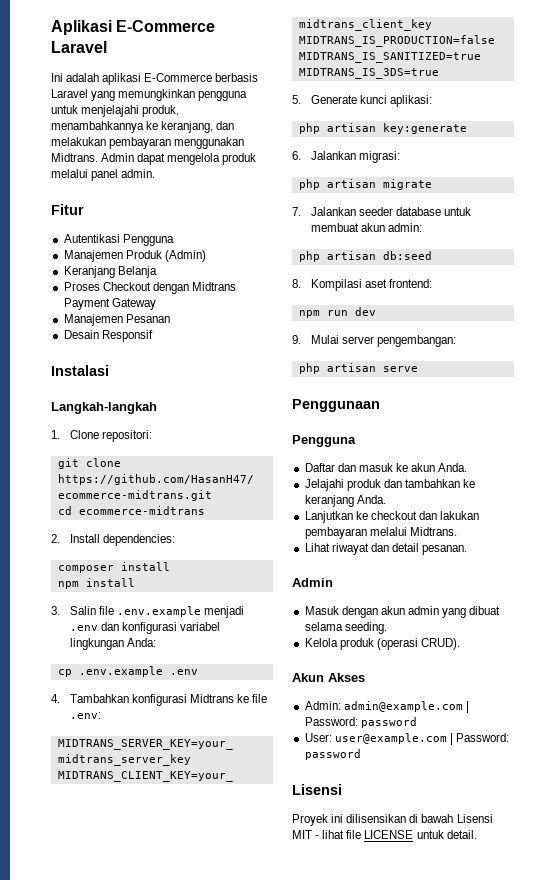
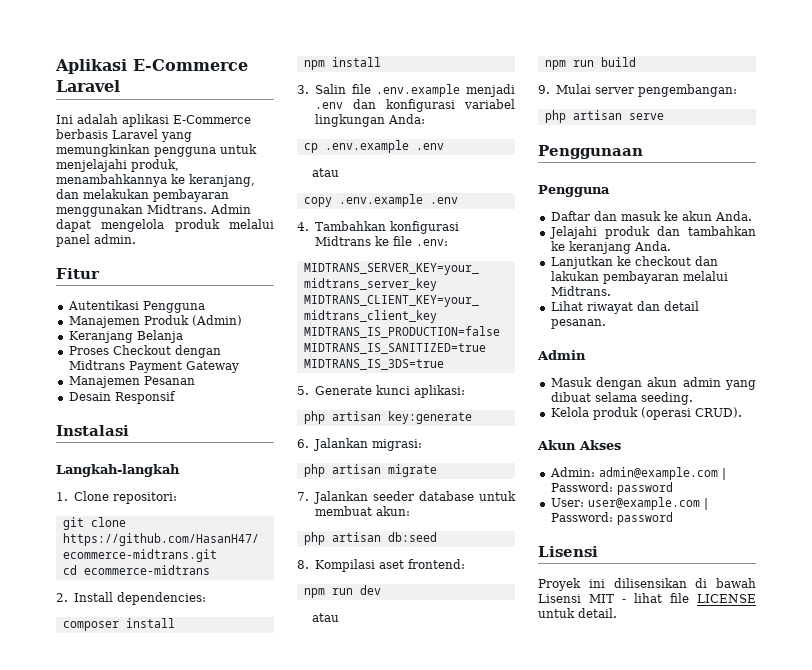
  cp .env.example .env
+ atau
+ copy .env.example .env
- 7. Jalankan seeder database untuk membuat akun admin:
+ 7. Jalankan seeder database untuk membuat akun:
  npm run dev
+ atau
+ npm run build

